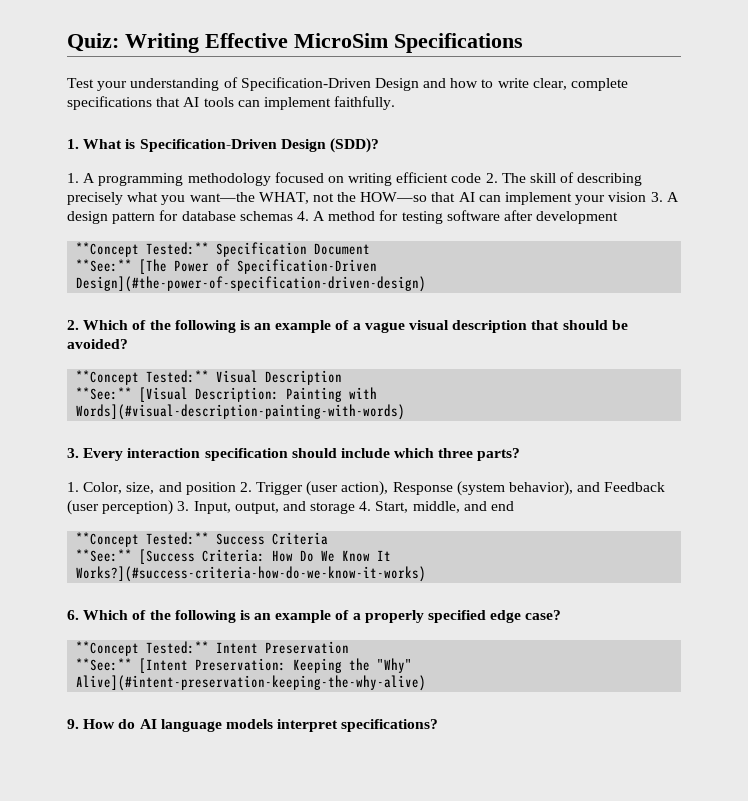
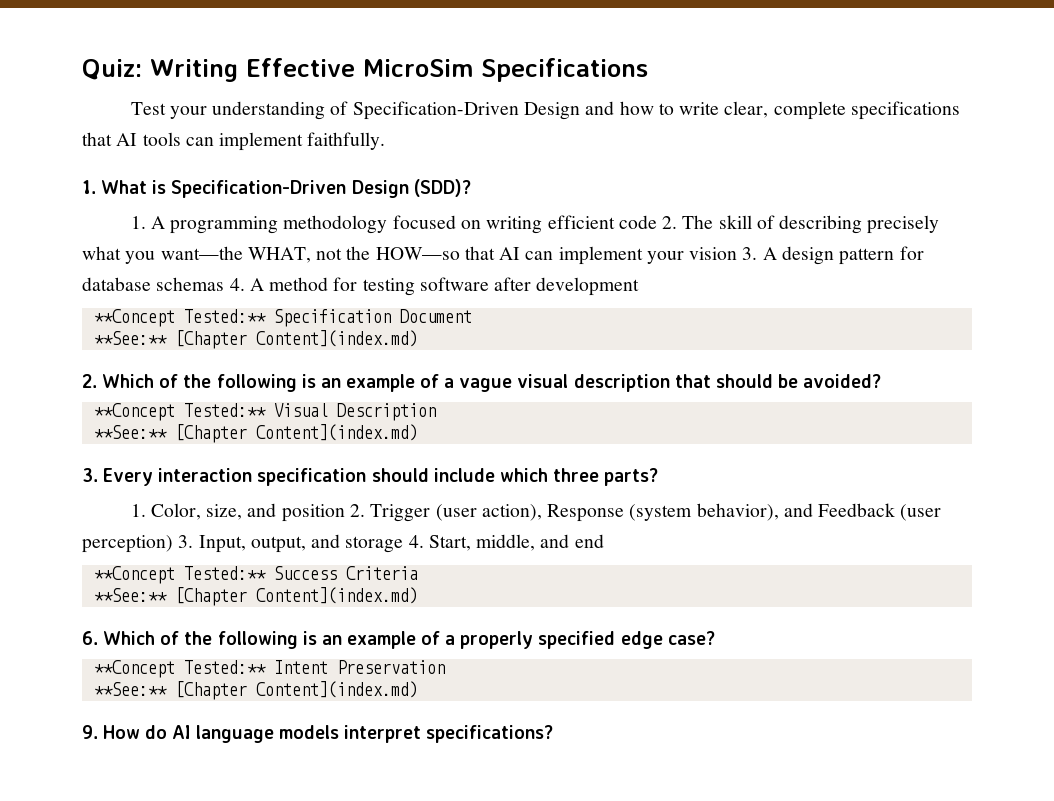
  **Concept Tested:** Specification Document
- **See:** [The Power of Specification-Driven Design](#the-power-of-specification-driven-design)
+ **See:** [Chapter Content](index.md)
  **Concept Tested:** Visual Description
- **See:** [Visual Description: Painting with Words](#visual-description-painting-with-words)
+ **See:** [Chapter Content](index.md)
  **Concept Tested:** Success Criteria
- **See:** [Success Criteria: How Do We Know It Works?](#success-criteria-how-do-we-know-it-works)
+ **See:** [Chapter Content](index.md)
  **Concept Tested:** Intent Preservation
- **See:** [Intent Preservation: Keeping the "Why" Alive](#intent-preservation-keeping-the-why-alive)
+ **See:** [Chapter Content](index.md)

